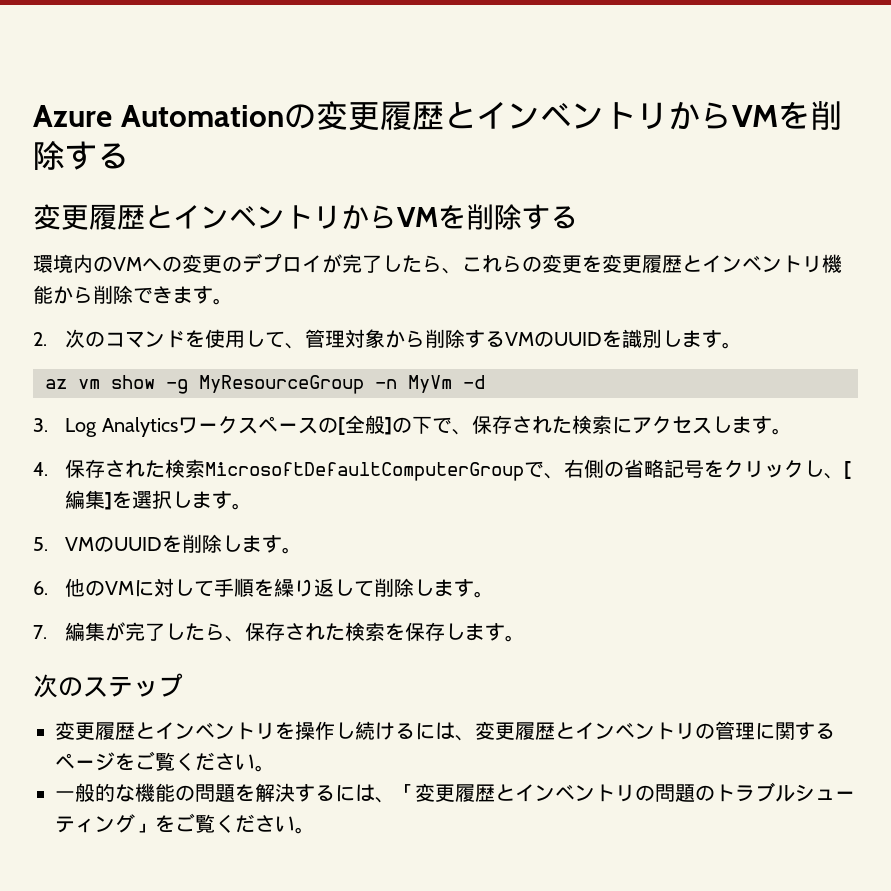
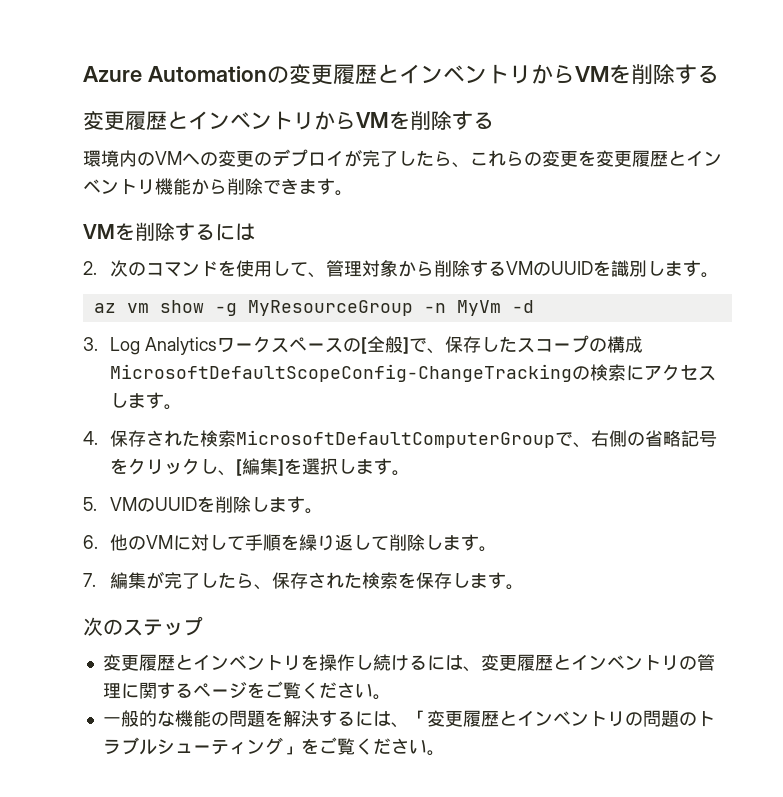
+ VMを削除するには
- 3. Log Analyticsワークスペースの[全般]の下で、保存された検索にアクセスします。
+ 3. Log Analyticsワークスペースの[全般]で、保存したスコープの構成MicrosoftDefaultScopeConfig-ChangeTrackingの検索にアクセスします。

